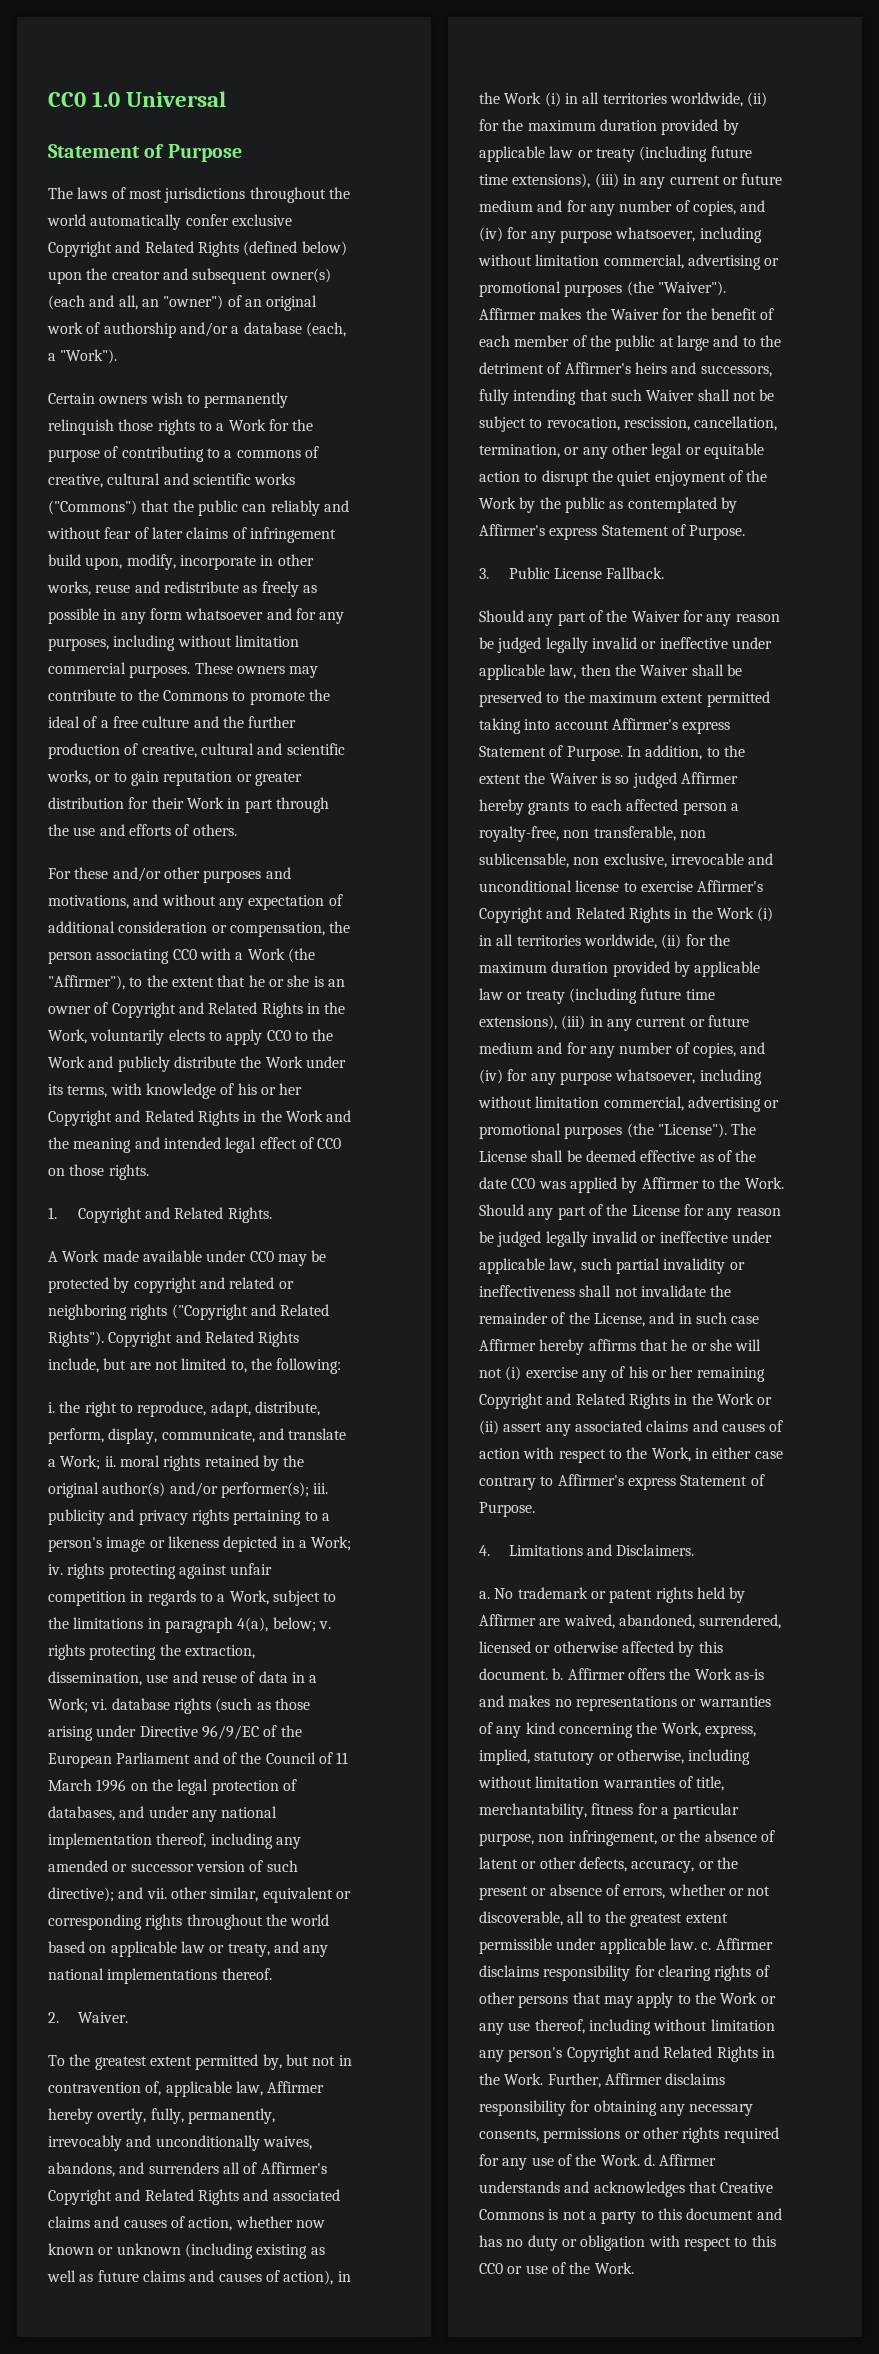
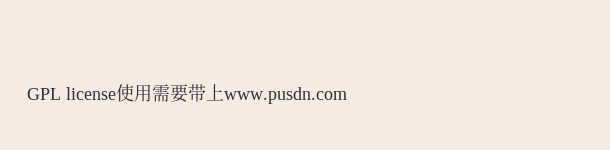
- CC0 1.0 Universal
- Statement of Purpose
- The laws of most jurisdictions throughout the world automatically confer exclusive Copyright and Related Rights (defined below) upon the creator and subsequent owner(s) (each and all, an "owner") of an original work of authorship and/or a database (each, a "Work").
- Certain owners wish to permanently relinquish those rights to a Work for the purpose of contributing to a commons of creative, cultural and scientific works ("Commons") that the public can reliably and without fear of later claims of infringement build upon, modify, incorporate in other works, reuse and redistribute as freely as possible in any form whatsoever and for any purposes, including without limitation commercial purposes. These owners may contribute to the Commons to promote the ideal of a free culture and the further production of creative, cultural and scientific works, or to gain reputation or greater distribution for their Work in part through the use and efforts of others.
- For these and/or other purposes and motivations, and without any expectation of additional consideration or compensation, the person associating CC0 with a Work (the "Affirmer"), to the extent that he or she is an owner of Copyright and Related Rights in the Work, voluntarily elects to apply CC0 to the Work and publicly distribute the Work under its terms, with knowledge of his or her Copyright and Related Rights in the Work and the meaning and intended legal effect of CC0 on those rights.
- 1. Copyright and Related Rights.
- A Work made available under CC0 may be protected by copyright and related or neighboring rights ("Copyright and Related Rights"). Copyright and Related Rights include, but are not limited to, the following:
- i. the right to reproduce, adapt, distribute, perform, display, communicate, and translate a Work; ii. moral rights retained by the original author(s) and/or performer(s); iii. publicity and privacy rights pertaining to a person's image or likeness depicted in a Work; iv. rights protecting against unfair competition in regards to a Work, subject to the limitations in paragraph 4(a), below; v. rights protecting the extraction, dissemination, use and reuse of data in a Work; vi. database rights (such as those arising under Directive 96/9/EC of the European Parliament and of the Council of 11 March 1996 on the legal protection of databases, and under any national implementation thereof, including any amended or successor version of such directive); and vii. other similar, equivalent or corresponding rights throughout the world based on applicable law or treaty, and any national implementations thereof.
- 2. Waiver.
- To the greatest extent permitted by, but not in contravention of, applicable law, Affirmer hereby overtly, fully, permanently, irrevocably and unconditionally waives, abandons, and surrenders all of Affirmer's Copyright and Related Rights and associated claims and causes of action, whether now known or unknown (including existing as well as future claims and causes of action), in the Work (i) in all territories worldwide, (ii) for the maximum duration provided by applicable law or treaty (including future time extensions), (iii) in any current or future medium and for any number of copies, and (iv) for any purpose whatsoever, including without limitation commercial, advertising or promotional purposes (the "Waiver"). Affirmer makes the Waiver for the benefit of each member of the public at large and to the detriment of Affirmer's heirs and successors, fully intending that such Waiver shall not be subject to revocation, rescission, cancellation, termination, or any other legal or equitable action to disrupt the quiet enjoyment of the Work by the public as contemplated by Affirmer's express Statement of Purpose.
- 3. Public License Fallback.
- Should any part of the Waiver for any reason be judged legally invalid or ineffective under applicable law, then the Waiver shall be preserved to the maximum extent permitted taking into account Affirmer's express Statement of Purpose. In addition, to the extent the Waiver is so judged Affirmer hereby grants to each affected person a royalty-free, non transferable, non sublicensable, non exclusive, irrevocable and unconditional license to exercise Affirmer's Copyright and Related Rights in the Work (i) in all territories worldwide, (ii) for the maximum duration provided by applicable law or treaty (including future time extensions), (iii) in any current or future medium and for any number of copies, and (iv) for any purpose whatsoever, including without limitation commercial, advertising or promotional purposes (the "License"). The License shall be deemed effective as of the date CC0 was applied by Affirmer to the Work. Should any part of the License for any reason be judged legally invalid or ineffective under applicable law, such partial invalidity or ineffectiveness shall not invalidate the remainder of the License, and in such case Affirmer hereby affirms that he or she will not (i) exercise any of his or her remaining Copyright and Related Rights in the Work or (ii) assert any associated claims and causes of action with respect to the Work, in either case contrary to Affirmer's express Statement of Purpose.
- 4. Limitations and Disclaimers.
- a. No trademark or patent rights held by Affirmer are waived, abandoned, surrendered, licensed or otherwise affected by this document. b. Affirmer offers the Work as-is and makes no representations or warranties of any kind concerning the Work, express, implied, statutory or otherwise, including without limitation warranties of title, merchantability, fitness for a particular purpose, non infringement, or the absence of latent or other defects, accuracy, or the present or absence of errors, whether or not discoverable, all to the greatest extent permissible under applicable law. c. Affirmer disclaims responsibility for clearing rights of other persons that may apply to the Work or any use thereof, including without limitation any person's Copyright and Related Rights in the Work. Further, Affirmer disclaims responsibility for obtaining any necessary consents, permissions or other rights required for any use of the Work. d. Affirmer understands and acknowledges that Creative Commons is not a party to this document and has no duty or obligation with respect to this CC0 or use of the Work.
+ GPL license使用需要带上www.pusdn.com

